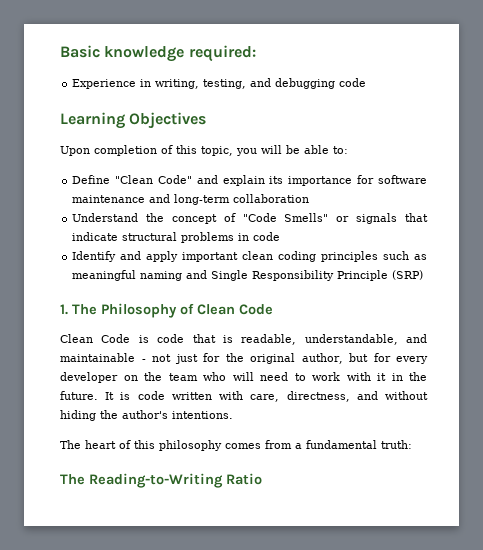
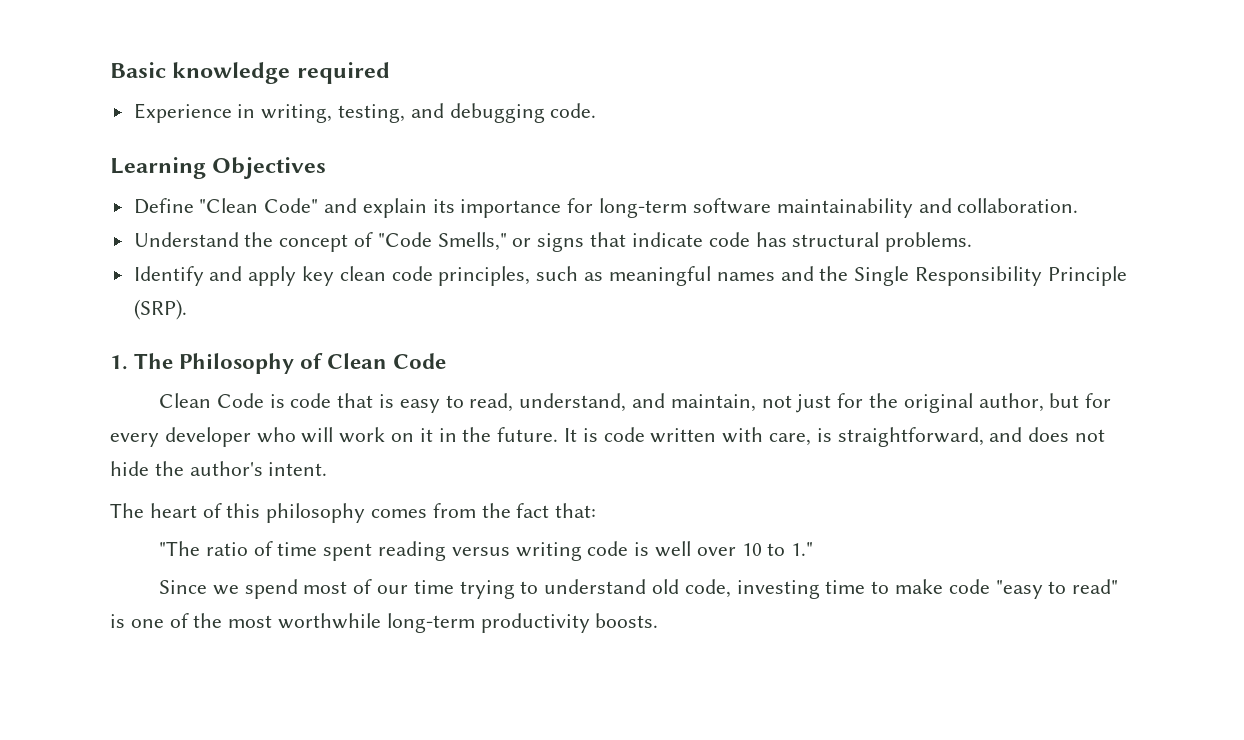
- Basic knowledge required:
+ Basic knowledge required
- Experience in writing, testing, and debugging code
+ Experience in writing, testing, and debugging code.
- Upon completion of this topic, you will be able to:
- Define "Clean Code" and explain its importance for software maintenance and long-term collaboration
+ Define "Clean Code" and explain its importance for long-term software maintainability and collaboration.
- Understand the concept of "Code Smells" or signals that indicate structural problems in code
- Identify and apply important clean coding principles such as meaningful naming and Single Responsibility Principle (SRP)
+ Understand the concept of "Code Smells," or signs that indicate code has structural problems.
+ Identify and apply key clean code principles, such as meaningful names and the Single Responsibility Principle (SRP).
- Clean Code is code that is readable, understandable, and maintainable - not just for the original author, but for every developer on the team who will need to work with it in the future.
+ Clean Code is code that is easy to read, understand, and maintain, not just for the original author, but for every developer who will work on it in the future.
- It is code written with care, directness, and without hiding the author's intentions.
+ It is code written with care, is straightforward, and does not hide the author's intent.
- The heart of this philosophy comes from a fundamental truth:
- The Reading-to-Writing Ratio
+ The heart of this philosophy comes from the fact that:
+ "The ratio of time spent reading versus writing code is well over 10 to 1."
+ Since we spend most of our time trying to understand old code, investing time to make code "easy to read" is one of the most worthwhile long-term productivity boosts.

